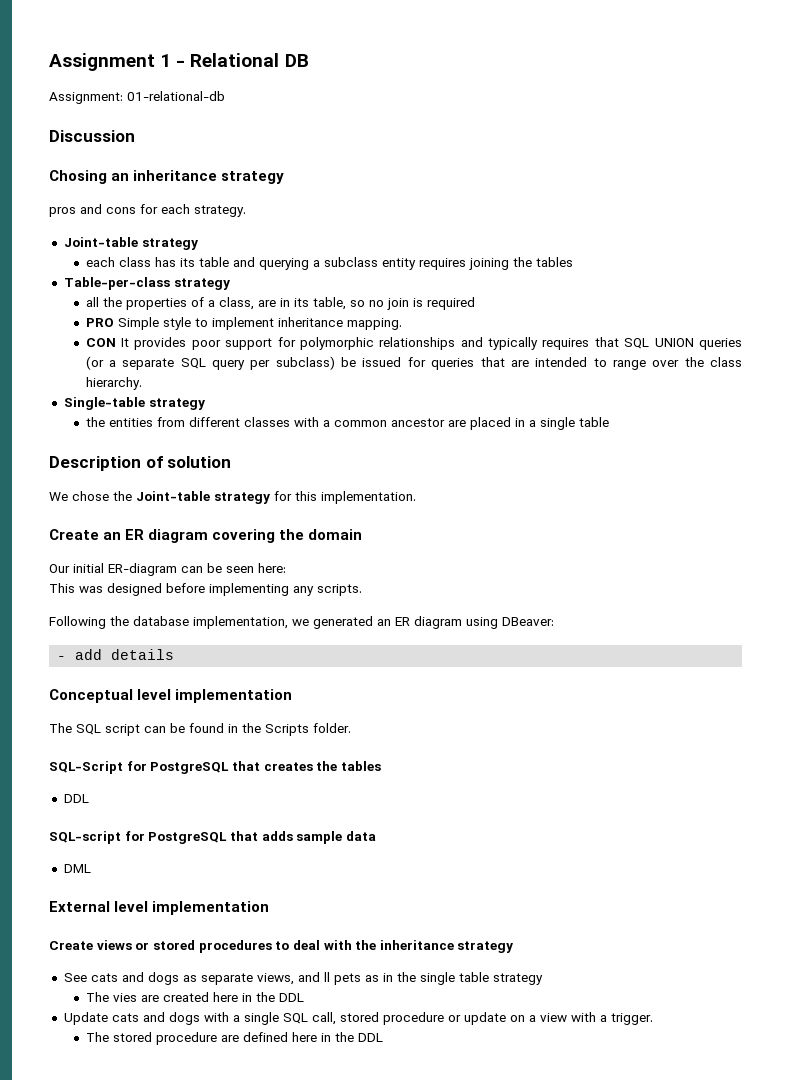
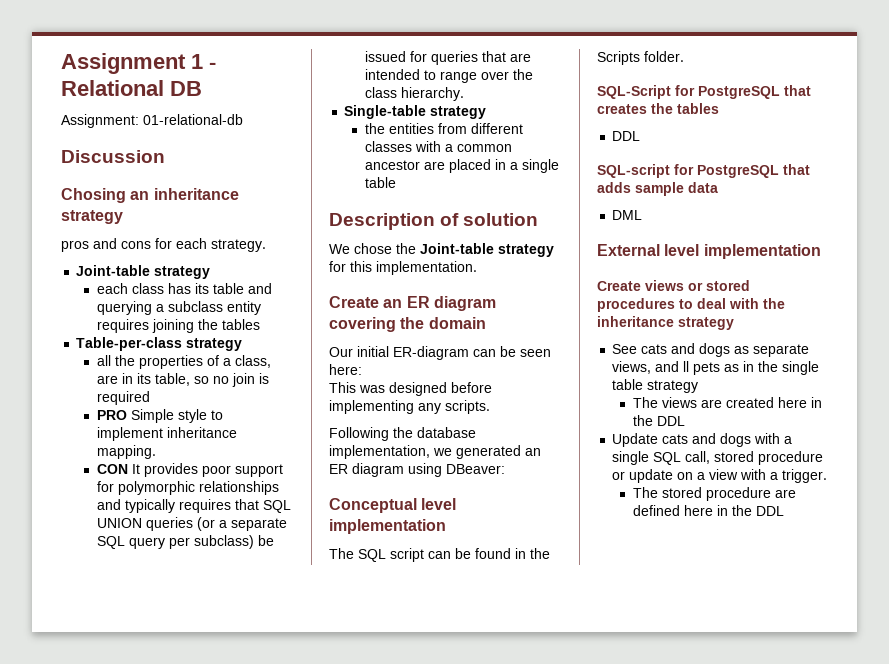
- - add details
- The vies are created here in the DDL
+ The views are created here in the DDL

